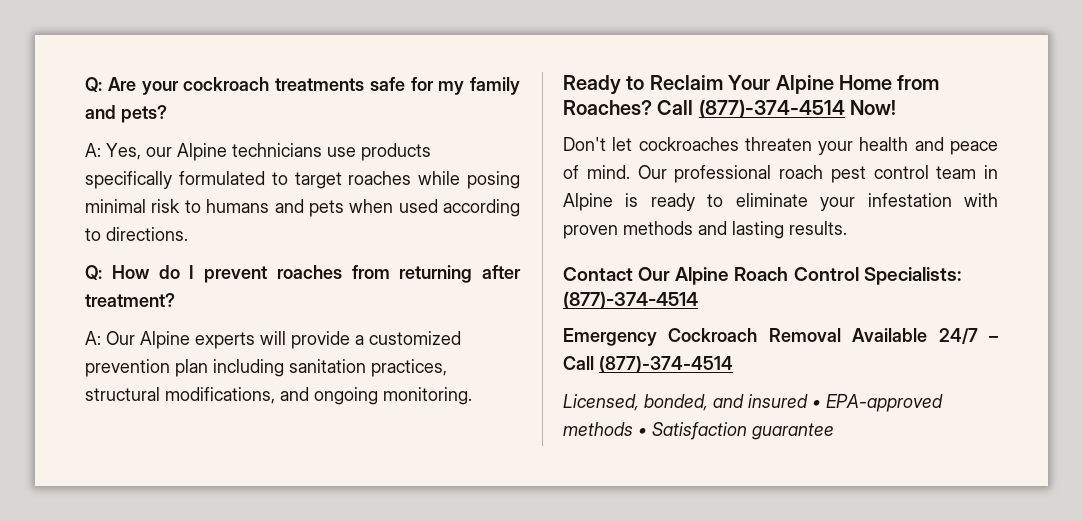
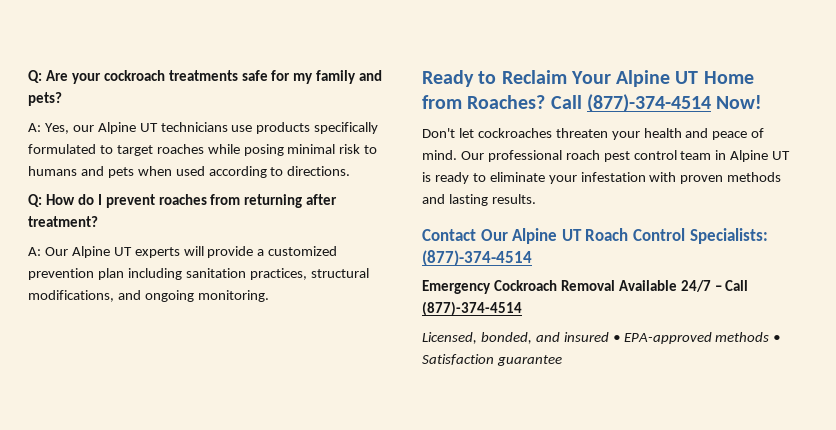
- A: Yes, our Alpine technicians use products specifically formulated to target roaches while posing minimal risk to humans and pets when used according to directions.
+ A: Yes, our Alpine UT technicians use products specifically formulated to target roaches while posing minimal risk to humans and pets when used according to directions.
- A: Our Alpine experts will provide a customized prevention plan including sanitation practices, structural modifications, and ongoing monitoring.
+ A: Our Alpine UT experts will provide a customized prevention plan including sanitation practices, structural modifications, and ongoing monitoring.
- Ready to Reclaim Your Alpine Home from Roaches?
+ Ready to Reclaim Your Alpine UT Home from Roaches?
- Our professional roach pest control team in Alpine is ready to eliminate your infestation with proven methods and lasting results.
+ Our professional roach pest control team in Alpine UT is ready to eliminate your infestation with proven methods and lasting results.
- Contact Our Alpine Roach Control Specialists: (877)-374-4514
+ Contact Our Alpine UT Roach Control Specialists: (877)-374-4514

